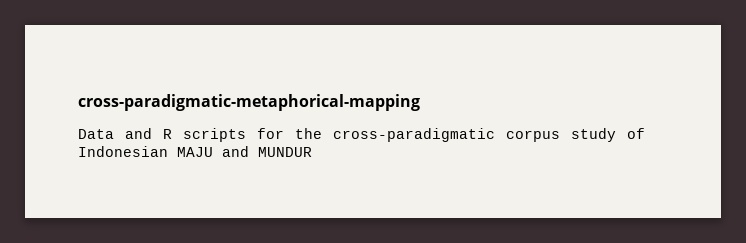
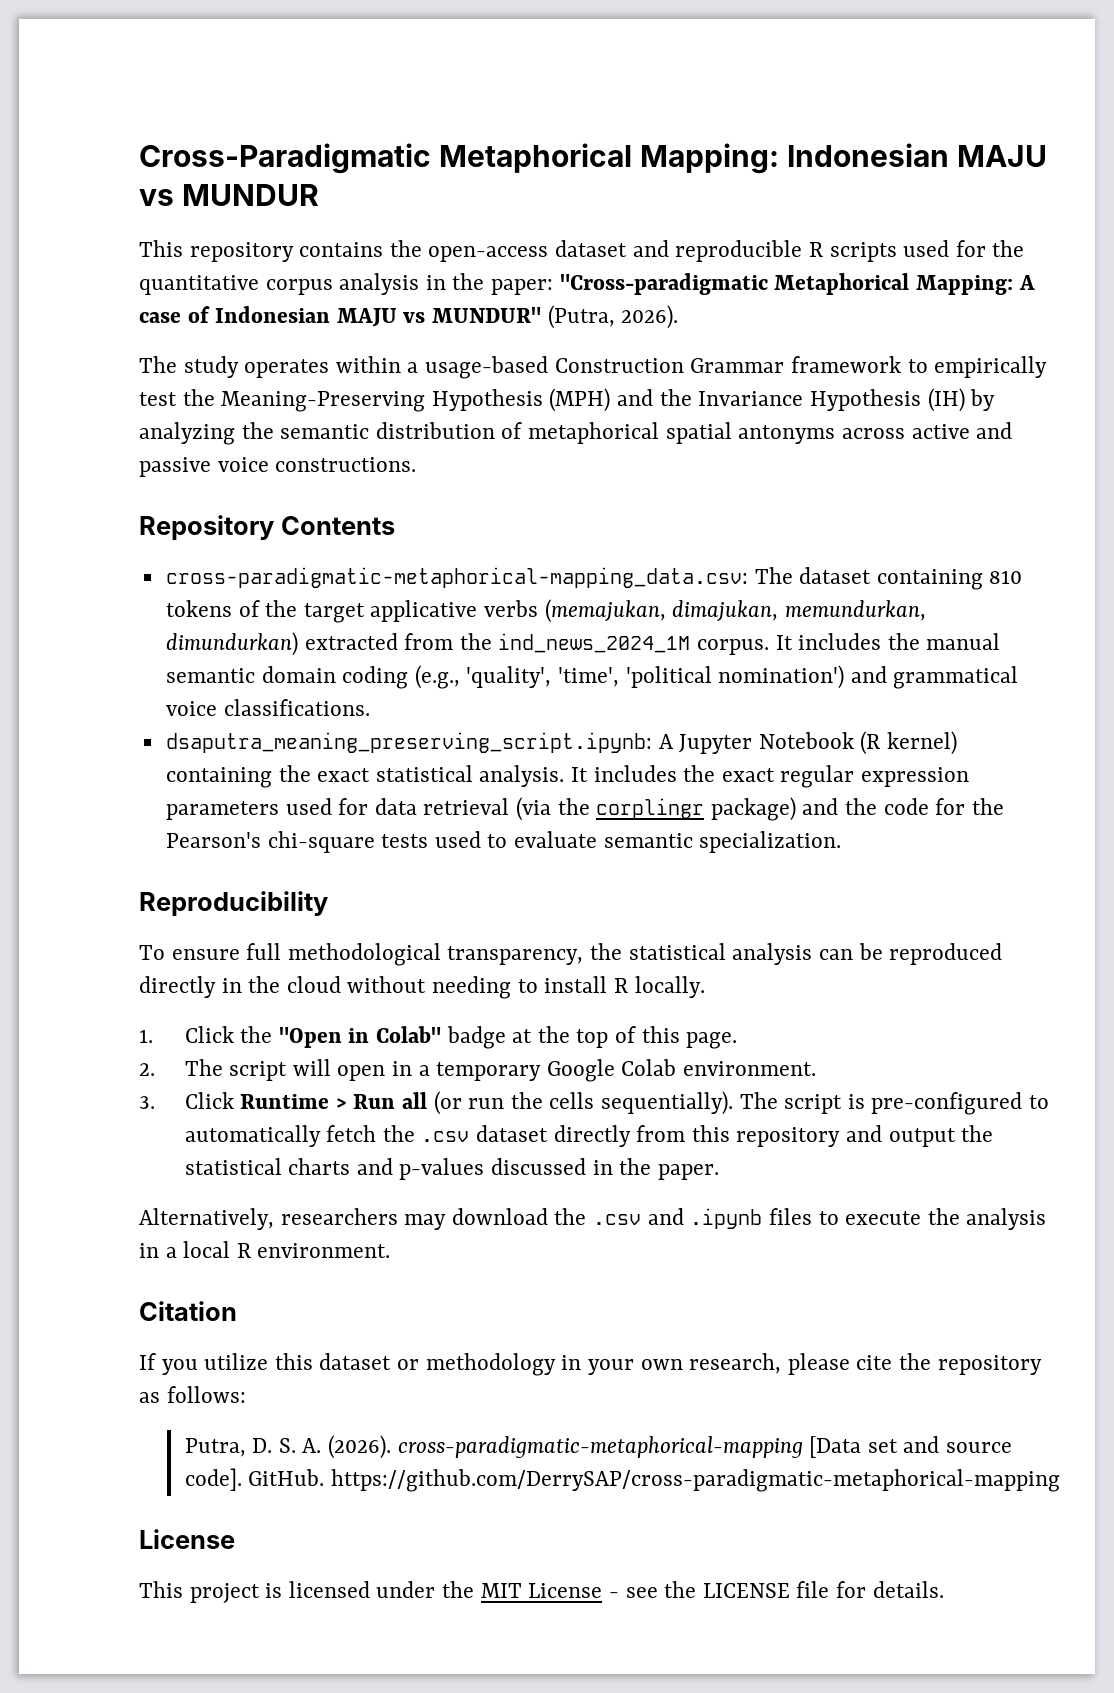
- cross-paradigmatic-metaphorical-mapping
- Data and R scripts for the cross-paradigmatic corpus study of Indonesian MAJU and MUNDUR
+ Cross-Paradigmatic Metaphorical Mapping: Indonesian MAJU vs MUNDUR
+ This repository contains the open-access dataset and reproducible R scripts used for the quantitative corpus analysis in the paper: "Cross-paradigmatic Metaphorical Mapping: A case of Indonesian MAJU vs MUNDUR" (Putra, 2026).
+ The study operates within a usage-based Construction Grammar framework to empirically test the Meaning-Preserving Hypothesis (MPH) and the Invariance Hypothesis (IH) by analyzing the semantic distribution of metaphorical spatial antonyms across active and passive voice constructions.
+ Repository Contents
+ cross-paradigmatic-metaphorical-mapping_data.csv: The dataset containing 810 tokens of the target applicative verbs (memajukan, dimajukan, memundurkan, dimundurkan) extracted from the ind_news_2024_1M corpus. It includes the manual semantic domain coding (e.g., 'quality', 'time', 'political nomination') and grammatical voice classifications.
+ dsaputra_meaning_preserving_script.ipynb: A Jupyter Notebook (R kernel) containing the exact statistical analysis. It includes the exact regular expression parameters used for data retrieval (via the corplingr package) and the code for the Pearson's chi-square tests used to evaluate semantic specialization.
+ Reproducibility
+ To ensure full methodological transparency, the statistical analysis can be reproduced directly in the cloud without needing to install R locally.
+ 1. Click the "Open in Colab" badge at the top of this page.
+ 2. The script will open in a temporary Google Colab environment.
+ 3. Click Runtime > Run all (or run the cells sequentially). The script is pre-configured to automatically fetch the .csv dataset directly from this repository and output the statistical charts and p-values discussed in the paper.
+ Alternatively, researchers may download the .csv and .ipynb files to execute the analysis in a local R environment.
+ Citation
+ If you utilize this dataset or methodology in your own research, please cite the repository as follows:
+ Putra, D. S. A. (2026). cross-paradigmatic-metaphorical-mapping [Data set and source code]. GitHub. https://github.com/DerrySAP/cross-paradigmatic-metaphorical-mapping
+ License
+ This project is licensed under the MIT License - see the LICENSE file for details.

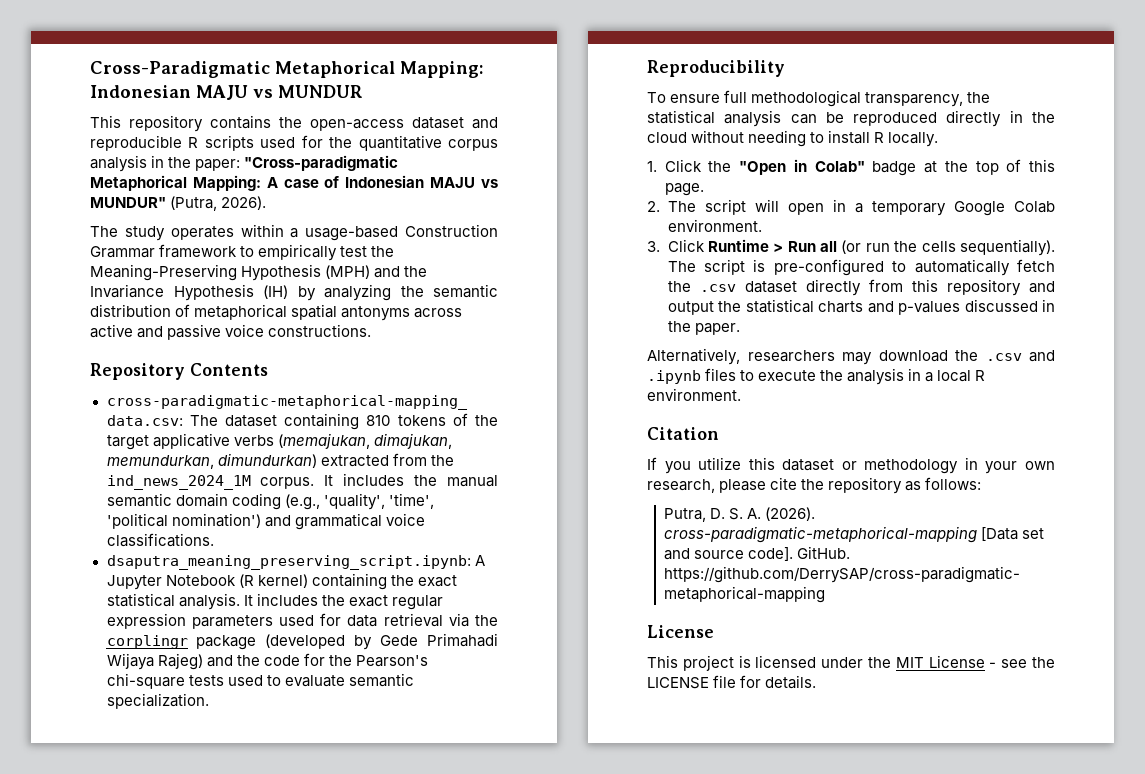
- It includes the exact regular expression parameters used for data retrieval (via the corplingr package) and the code for the Pearson's chi-square tests used to evaluate semantic specialization.
+ It includes the exact regular expression parameters used for data retrieval via the corplingr package (developed by Gede Primahadi Wijaya Rajeg) and the code for the Pearson's chi-square tests used to evaluate semantic specialization.

